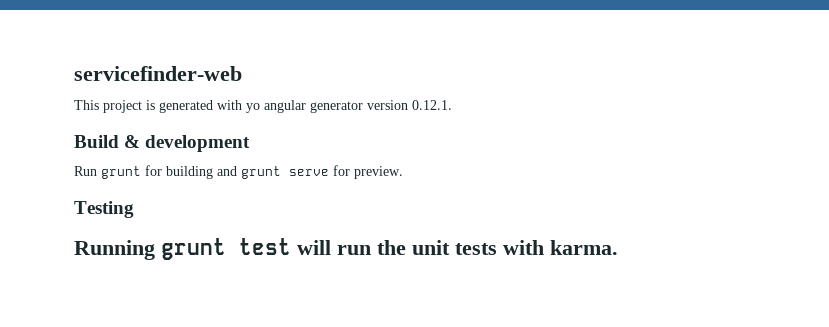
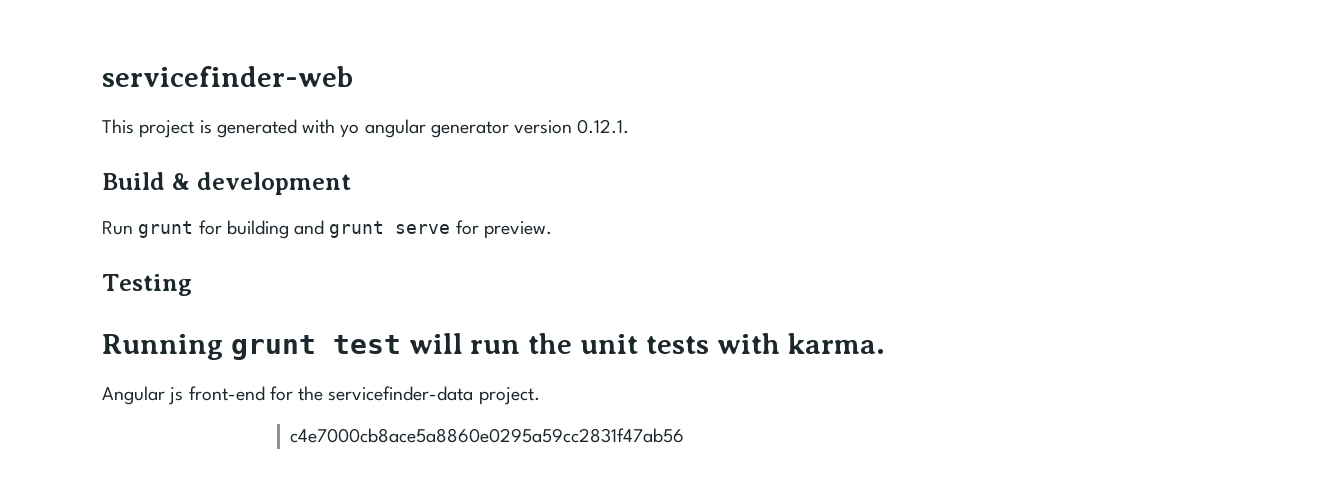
+ Angular js front-end for the servicefinder-data project.
+ c4e7000cb8ace5a8860e0295a59cc2831f47ab56

